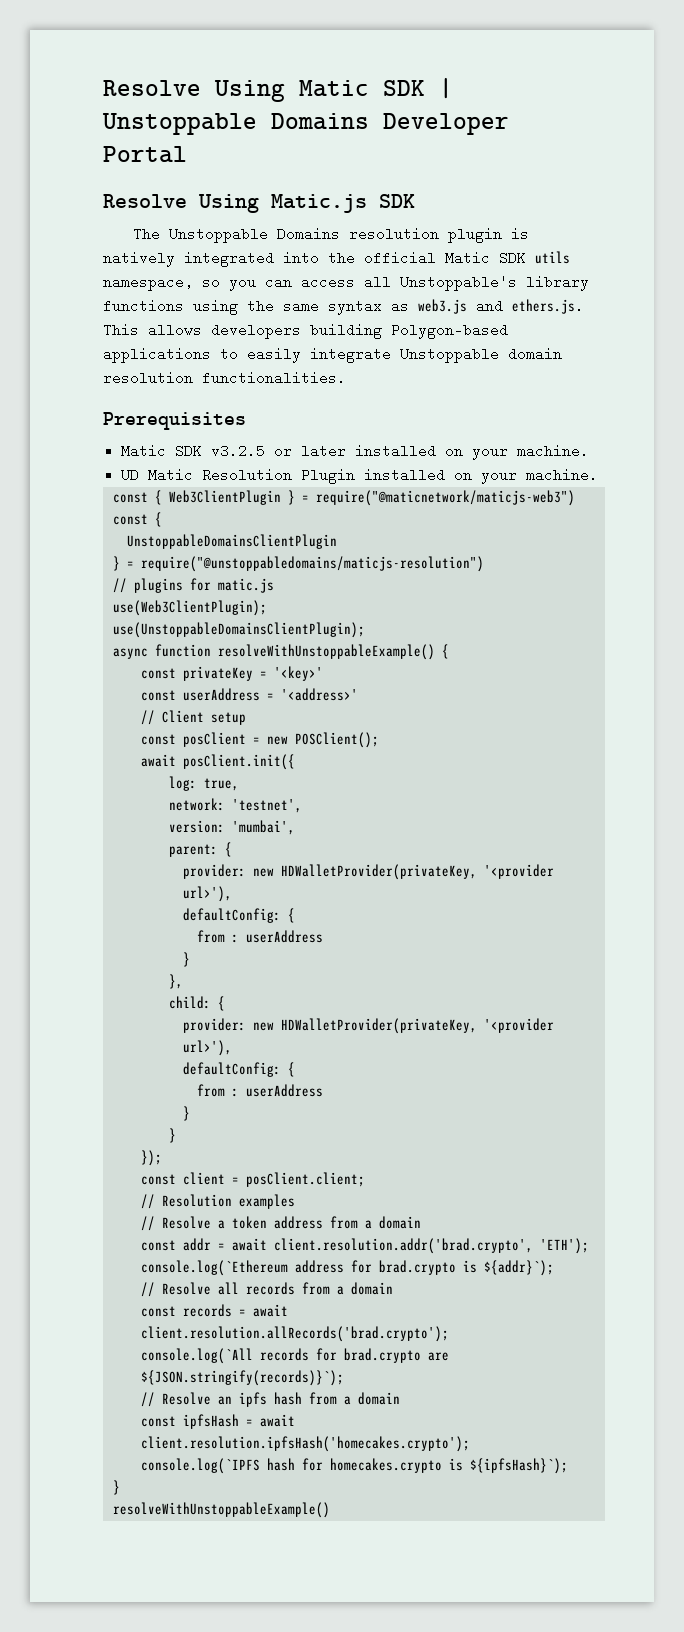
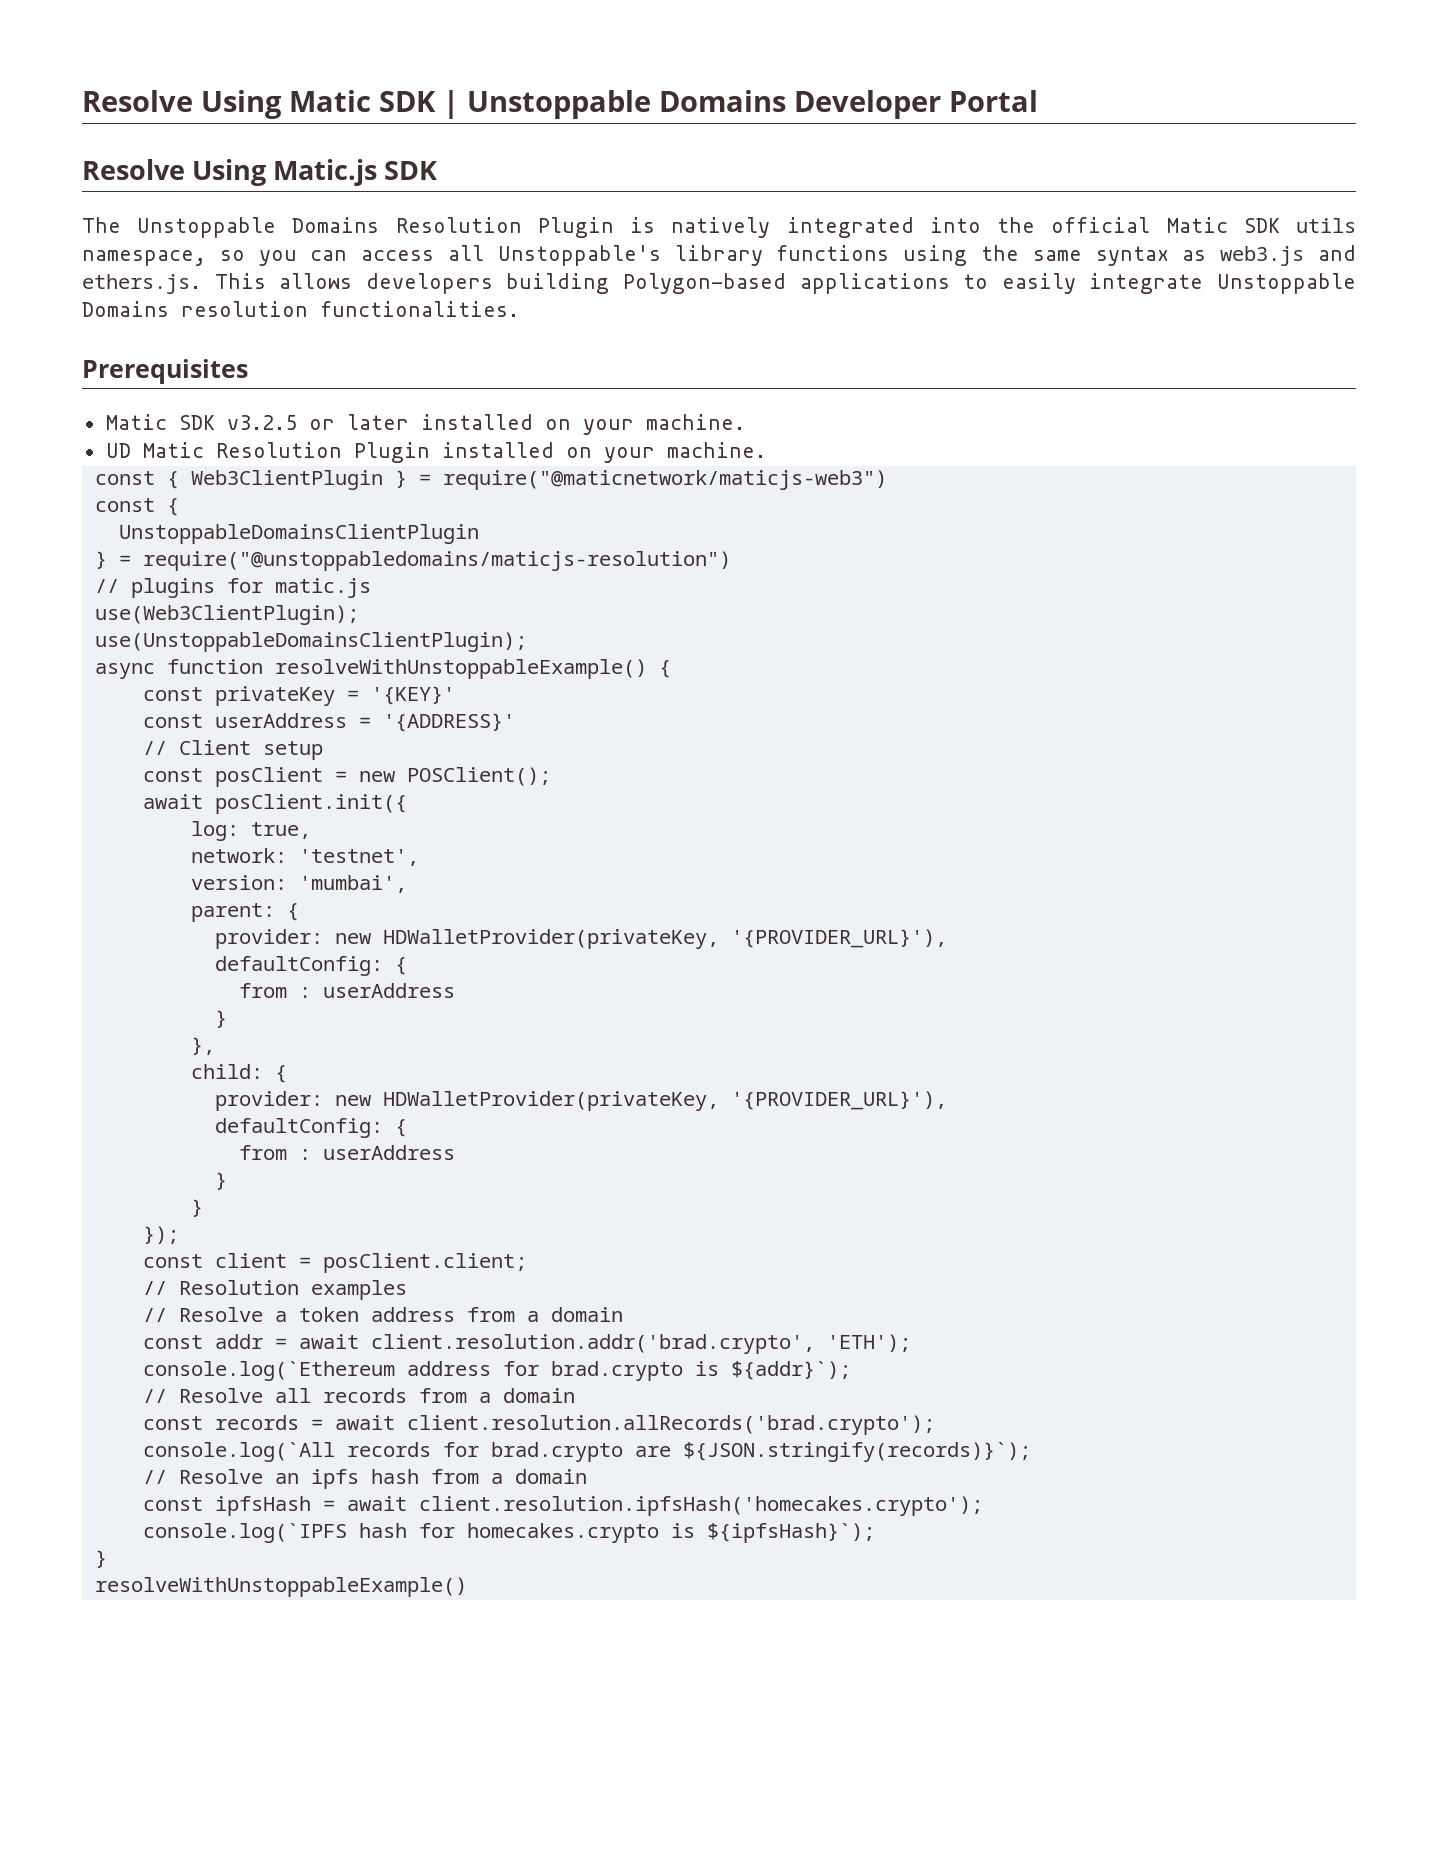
- The Unstoppable Domains resolution plugin is natively integrated into the official Matic SDK utils namespace, so you can access all Unstoppable's library functions using the same syntax as web3.js and ethers.js. This allows developers building Polygon-based applications to easily integrate Unstoppable domain resolution functionalities.
+ The Unstoppable Domains Resolution Plugin is natively integrated into the official Matic SDK utils namespace, so you can access all Unstoppable's library functions using the same syntax as web3.js and ethers.js. This allows developers building Polygon-based applications to easily integrate Unstoppable Domains resolution functionalities.
- const privateKey = '<key>'
+ const privateKey = '{KEY}'
- const userAddress = '<address>'
+ const userAddress = '{ADDRESS}'
  parent: {
- provider: new HDWalletProvider(privateKey, '<provider url>'),
+ provider: new HDWalletProvider(privateKey, '{PROVIDER_URL}'),
  child: {
- provider: new HDWalletProvider(privateKey, '<provider url>'),
+ provider: new HDWalletProvider(privateKey, '{PROVIDER_URL}'),

